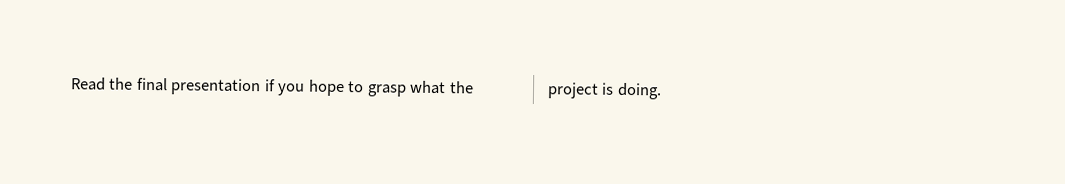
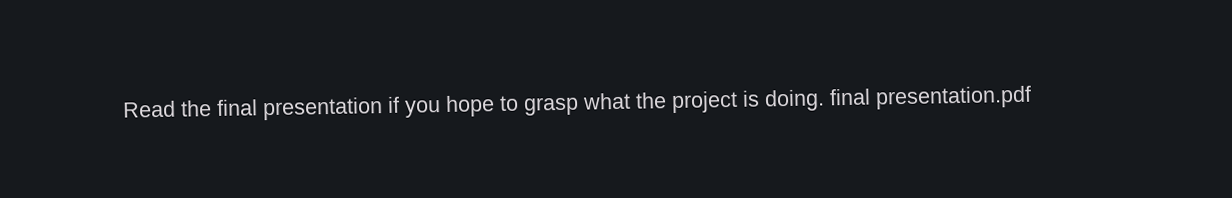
- Read the final presentation if you hope to grasp what the project is doing.
+ Read the final presentation if you hope to grasp what the project is doing. final presentation.pdf

